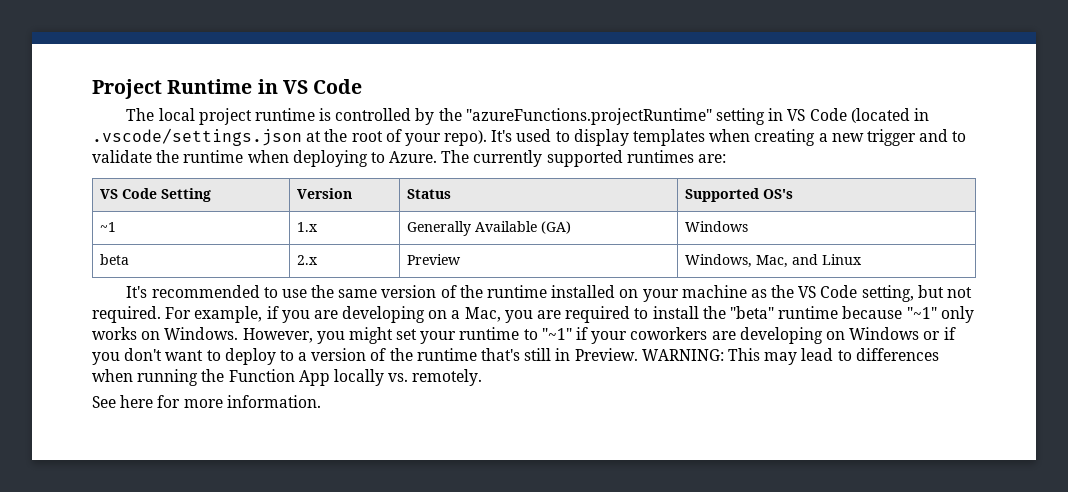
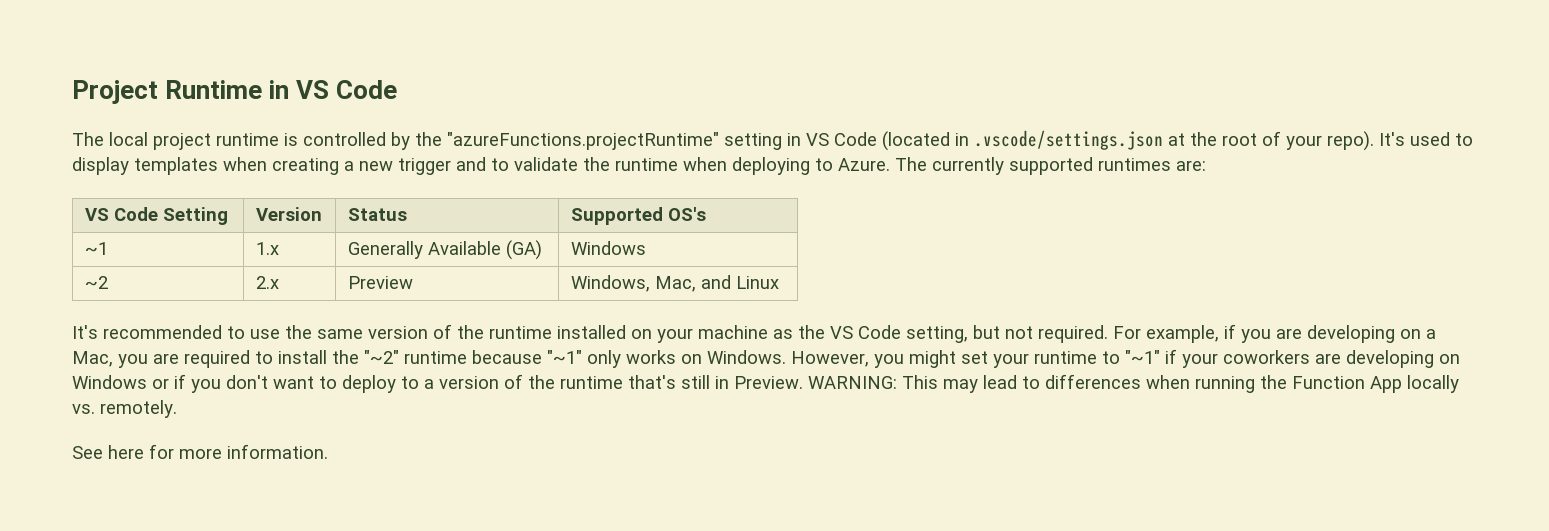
- beta | 2.x | Preview | Windows, Mac, and Linux
+ ~2 | 2.x | Preview | Windows, Mac, and Linux
- For example, if you are developing on a Mac, you are required to install the "beta" runtime because "~1" only works on Windows.
+ For example, if you are developing on a Mac, you are required to install the "~2" runtime because "~1" only works on Windows.

